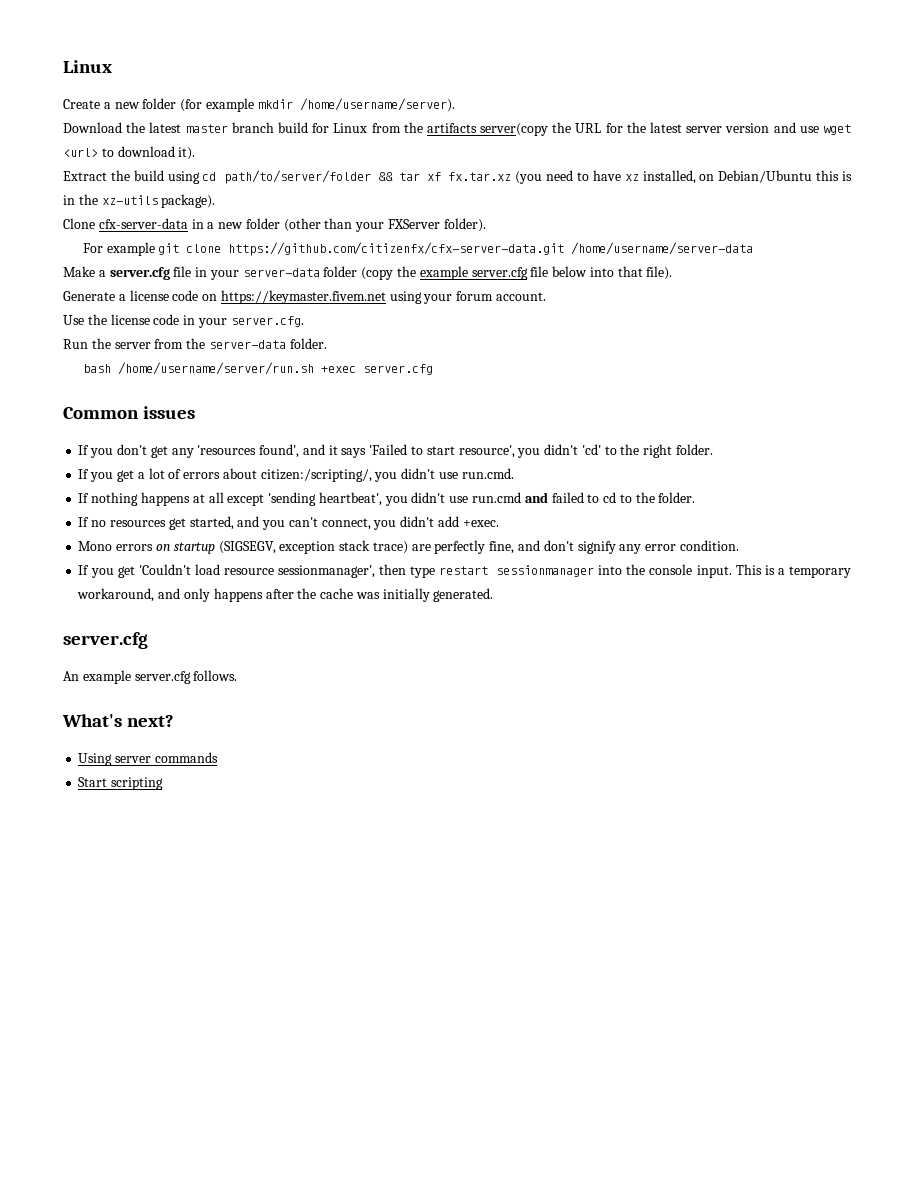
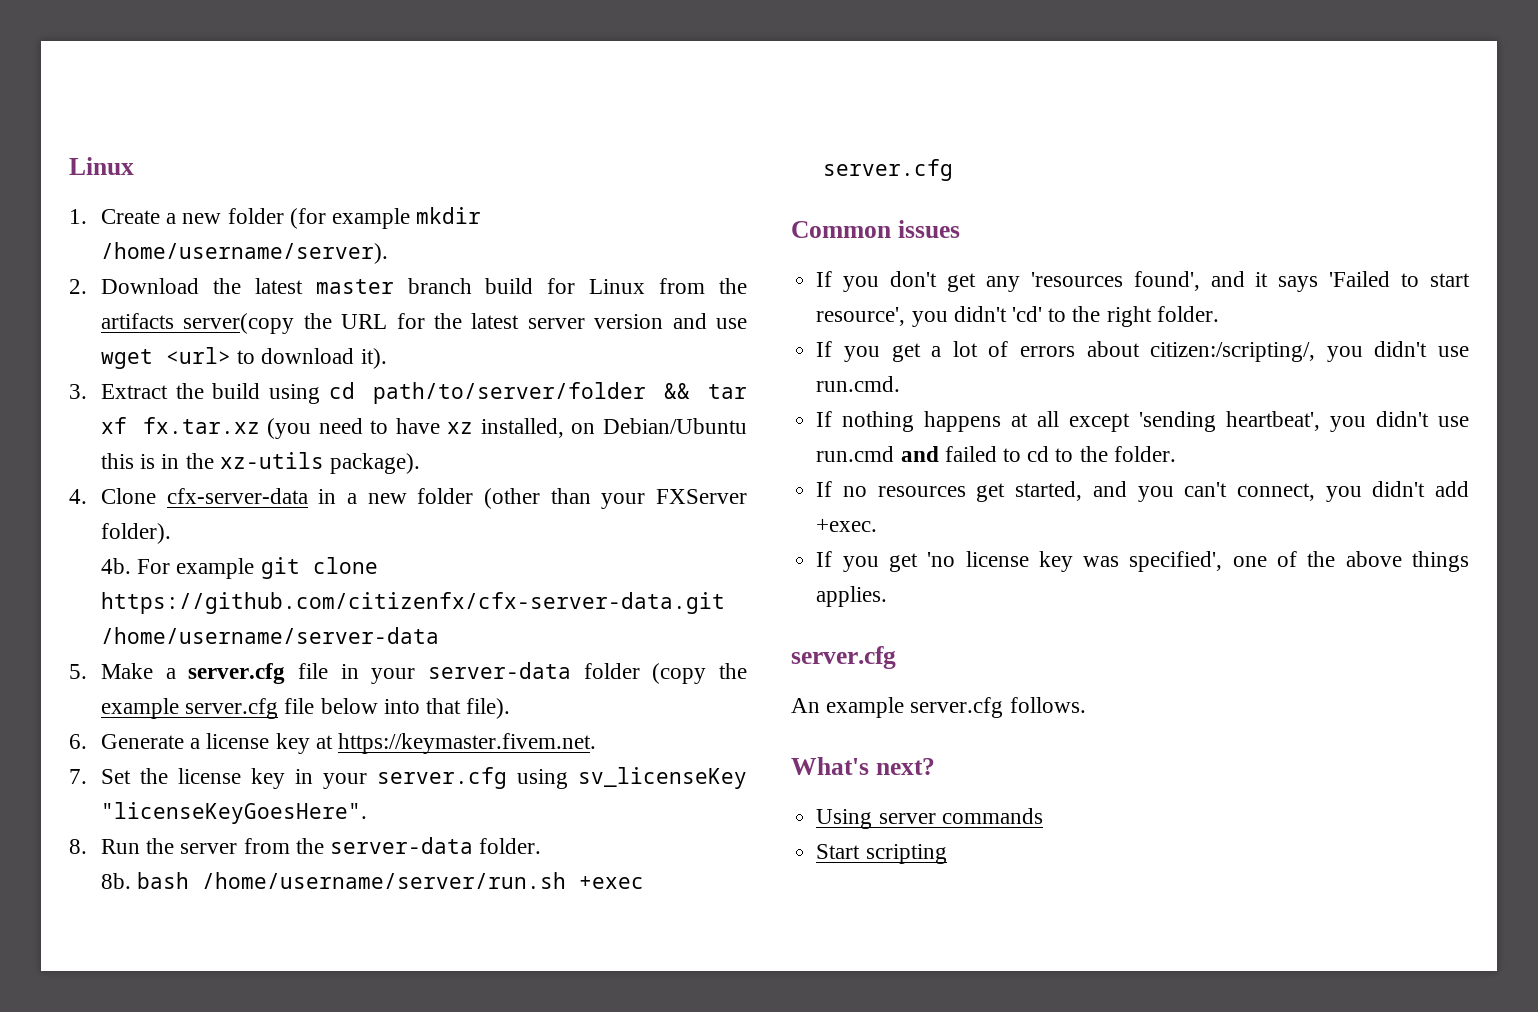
- Create a new folder (for example mkdir /home/username/server).
+ 1. Create a new folder (for example mkdir /home/username/server).
- Download the latest master branch build for Linux from the artifacts server(copy the URL for the latest server version and use wget <url> to download it).
+ 2. Download the latest master branch build for Linux from the artifacts server(copy the URL for the latest server version and use wget <url> to download it).
- Extract the build using cd path/to/server/folder && tar xf fx.tar.xz (you need to have xz installed, on Debian/Ubuntu this is in the xz-utils package).
+ 3. Extract the build using cd path/to/server/folder && tar xf fx.tar.xz (you need to have xz installed, on Debian/Ubuntu this is in the xz-utils package).
- Clone cfx-server-data in a new folder (other than your FXServer folder).
+ 4. Clone cfx-server-data in a new folder (other than your FXServer folder).
+ 4b.
- Make a server.cfg file in your server-data folder (copy the example server.cfg file below into that file).
+ 5. Make a server.cfg file in your server-data folder (copy the example server.cfg file below into that file).
- Generate a license code on https://keymaster.fivem.net using your forum account.
- Use the license code in your server.cfg.
- Run the server from the server-data folder.
+ 6. Generate a license key at https://keymaster.fivem.net.
+ 7. Set the license key in your server.cfg using sv_licenseKey "licenseKeyGoesHere".
+ 8. Run the server from the server-data folder.
- bash /home/username/server/run.sh +exec server.cfg
+ 8b. bash /home/username/server/run.sh +exec server.cfg
- Mono errors on startup (SIGSEGV, exception stack trace) are perfectly fine, and don't signify any error condition.
- If you get 'Couldn't load resource sessionmanager', then type restart sessionmanager into the console input. This is a temporary workaround, and only happens after the cache was initially generated.
+ If you get 'no license key was specified', one of the above things applies.

